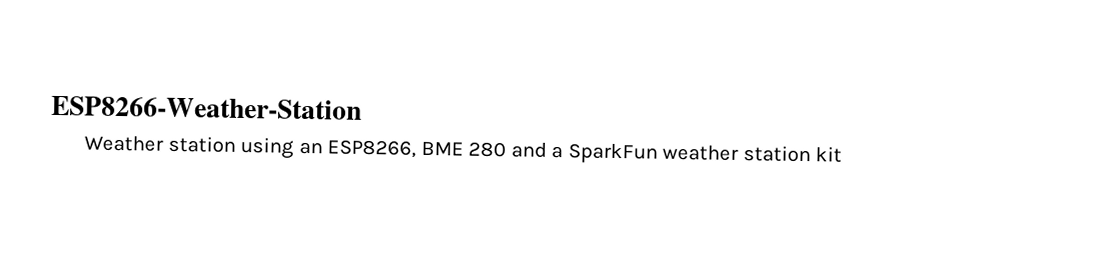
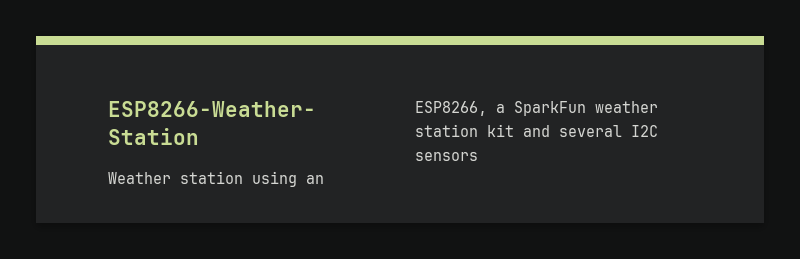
- Weather station using an ESP8266, BME 280 and a SparkFun weather station kit
+ Weather station using an ESP8266, a SparkFun weather station kit and several I2C sensors

